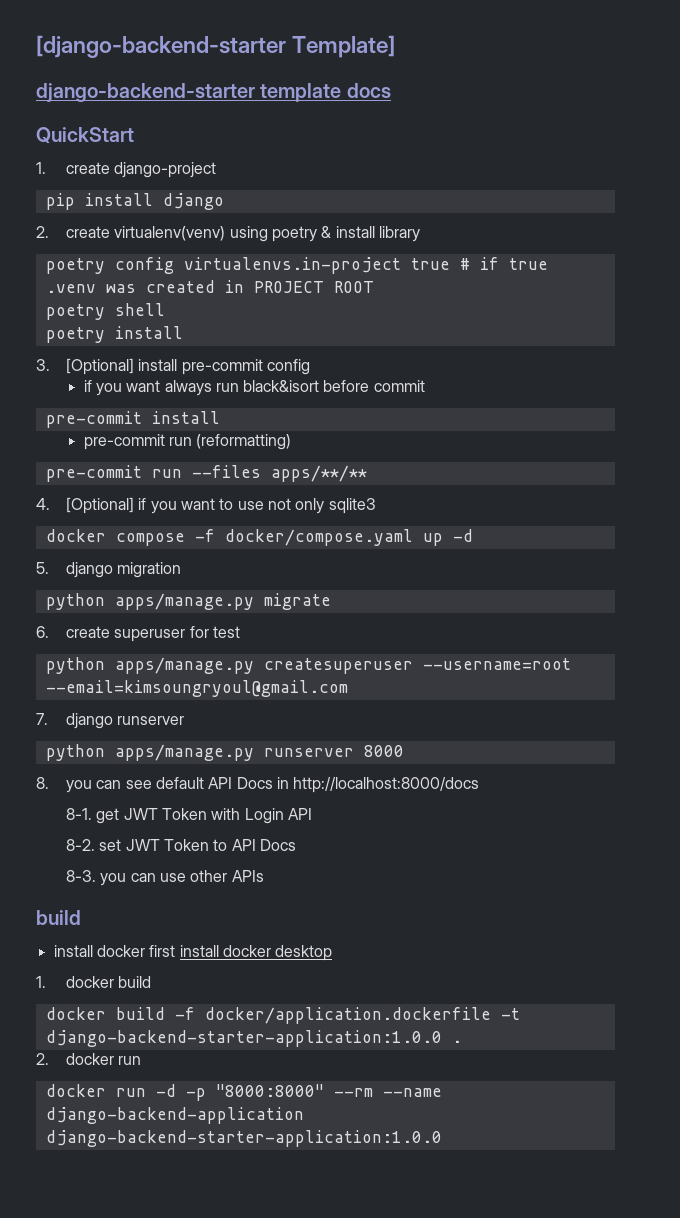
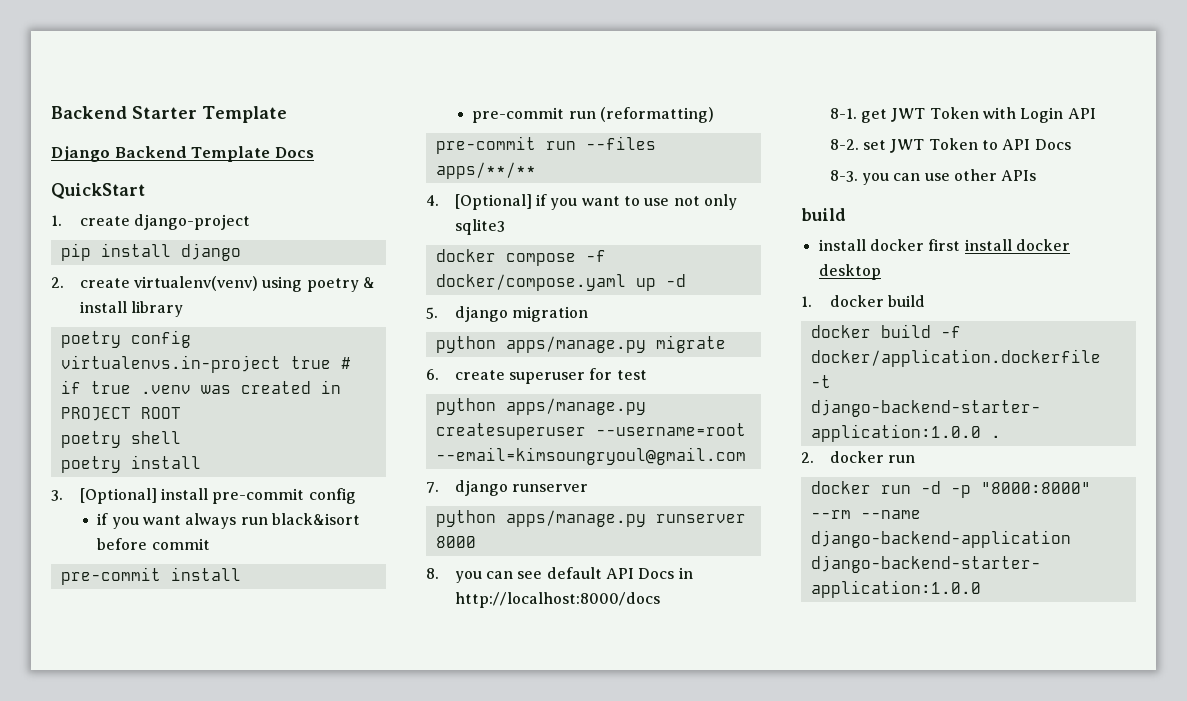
- [django-backend-starter Template]
- django-backend-starter template docs
+ Backend Starter Template
+ Django Backend Template Docs

